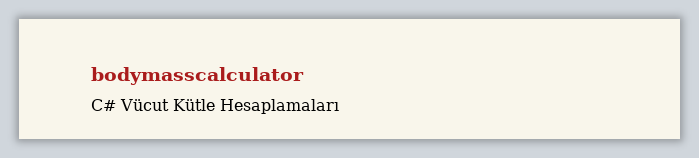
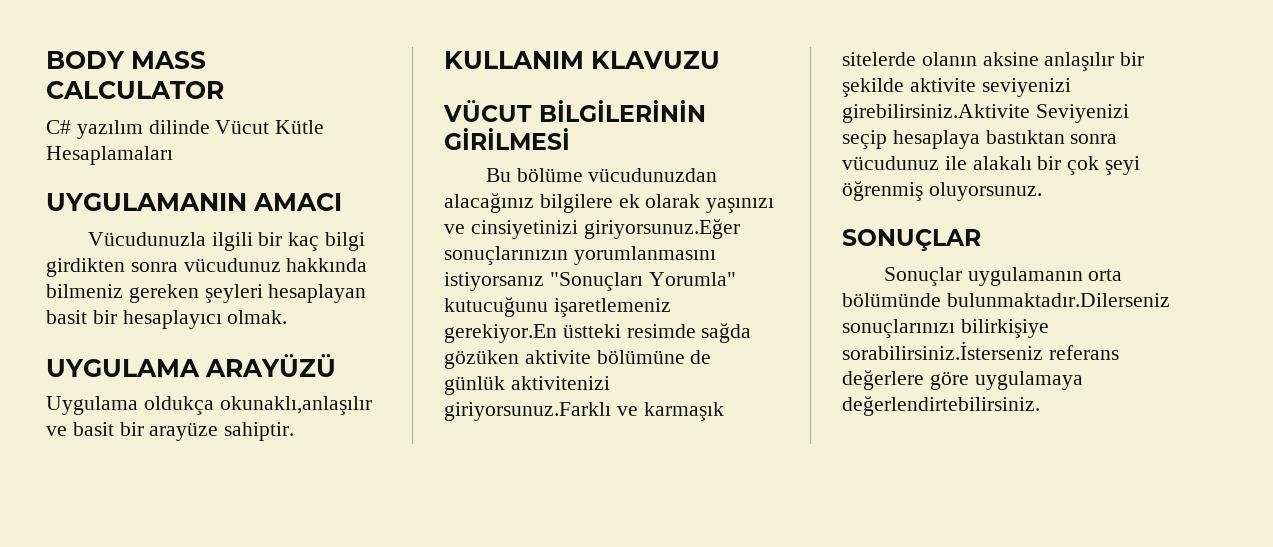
- bodymasscalculator
+ BODY MASS CALCULATOR
- C# Vücut Kütle Hesaplamaları
+ C# yazılım dilinde Vücut Kütle Hesaplamaları
+ UYGULAMANIN AMACI
+ Vücudunuzla ilgili bir kaç bilgi girdikten sonra vücudunuz hakkında bilmeniz gereken şeyleri hesaplayan basit bir hesaplayıcı olmak.
+ UYGULAMA ARAYÜZÜ
+ Uygulama oldukça okunaklı,anlaşılır ve basit bir arayüze sahiptir.
+ KULLANIM KLAVUZU
+ VÜCUT BİLGİLERİNİN GİRİLMESİ
+ Bu bölüme vücudunuzdan alacağınız bilgilere ek olarak yaşınızı ve cinsiyetinizi giriyorsunuz.Eğer sonuçlarınızın yorumlanmasını istiyorsanız "Sonuçları Yorumla" kutucuğunu işaretlemeniz gerekiyor.En üstteki resimde sağda gözüken aktivite bölümüne de günlük aktivitenizi giriyorsunuz.Farklı ve karmaşık sitelerde olanın aksine anlaşılır bir şekilde aktivite seviyenizi girebilirsiniz.Aktivite Seviyenizi seçip hesaplaya bastıktan sonra vücudunuz ile alakalı bir çok şeyi öğrenmiş oluyorsunuz.
+ SONUÇLAR
+ Sonuçlar uygulamanın orta bölümünde bulunmaktadır.Dilerseniz sonuçlarınızı bilirkişiye sorabilirsiniz.İsterseniz referans değerlere göre uygulamaya değerlendirtebilirsiniz.

